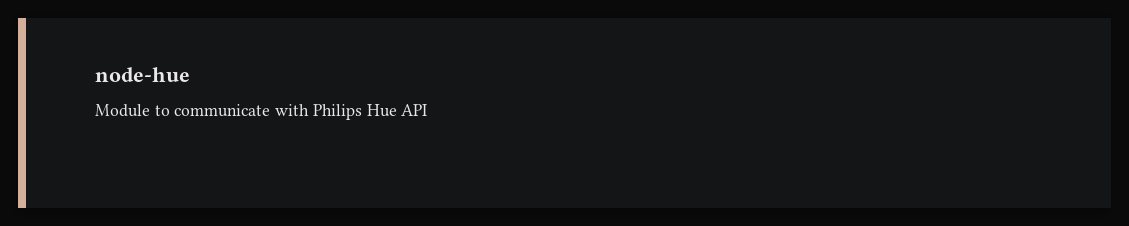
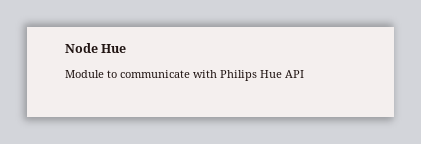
- node-hue
+ Node Hue

